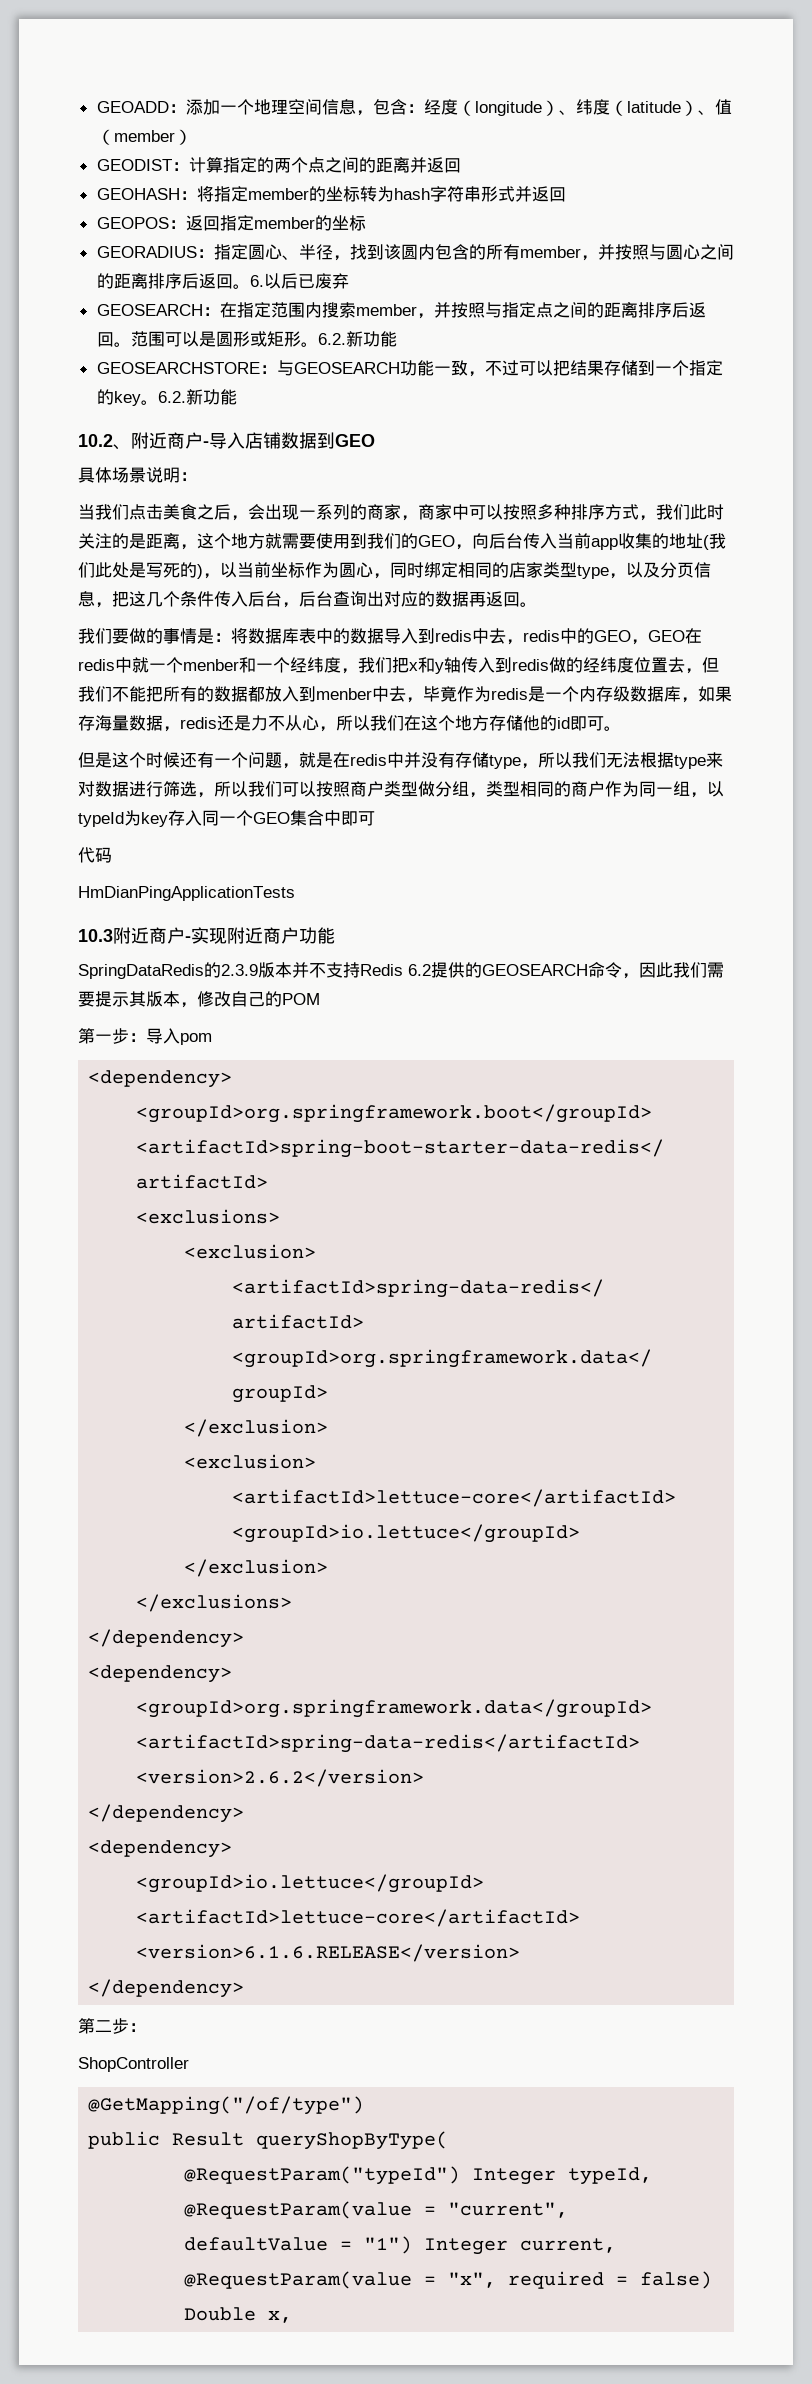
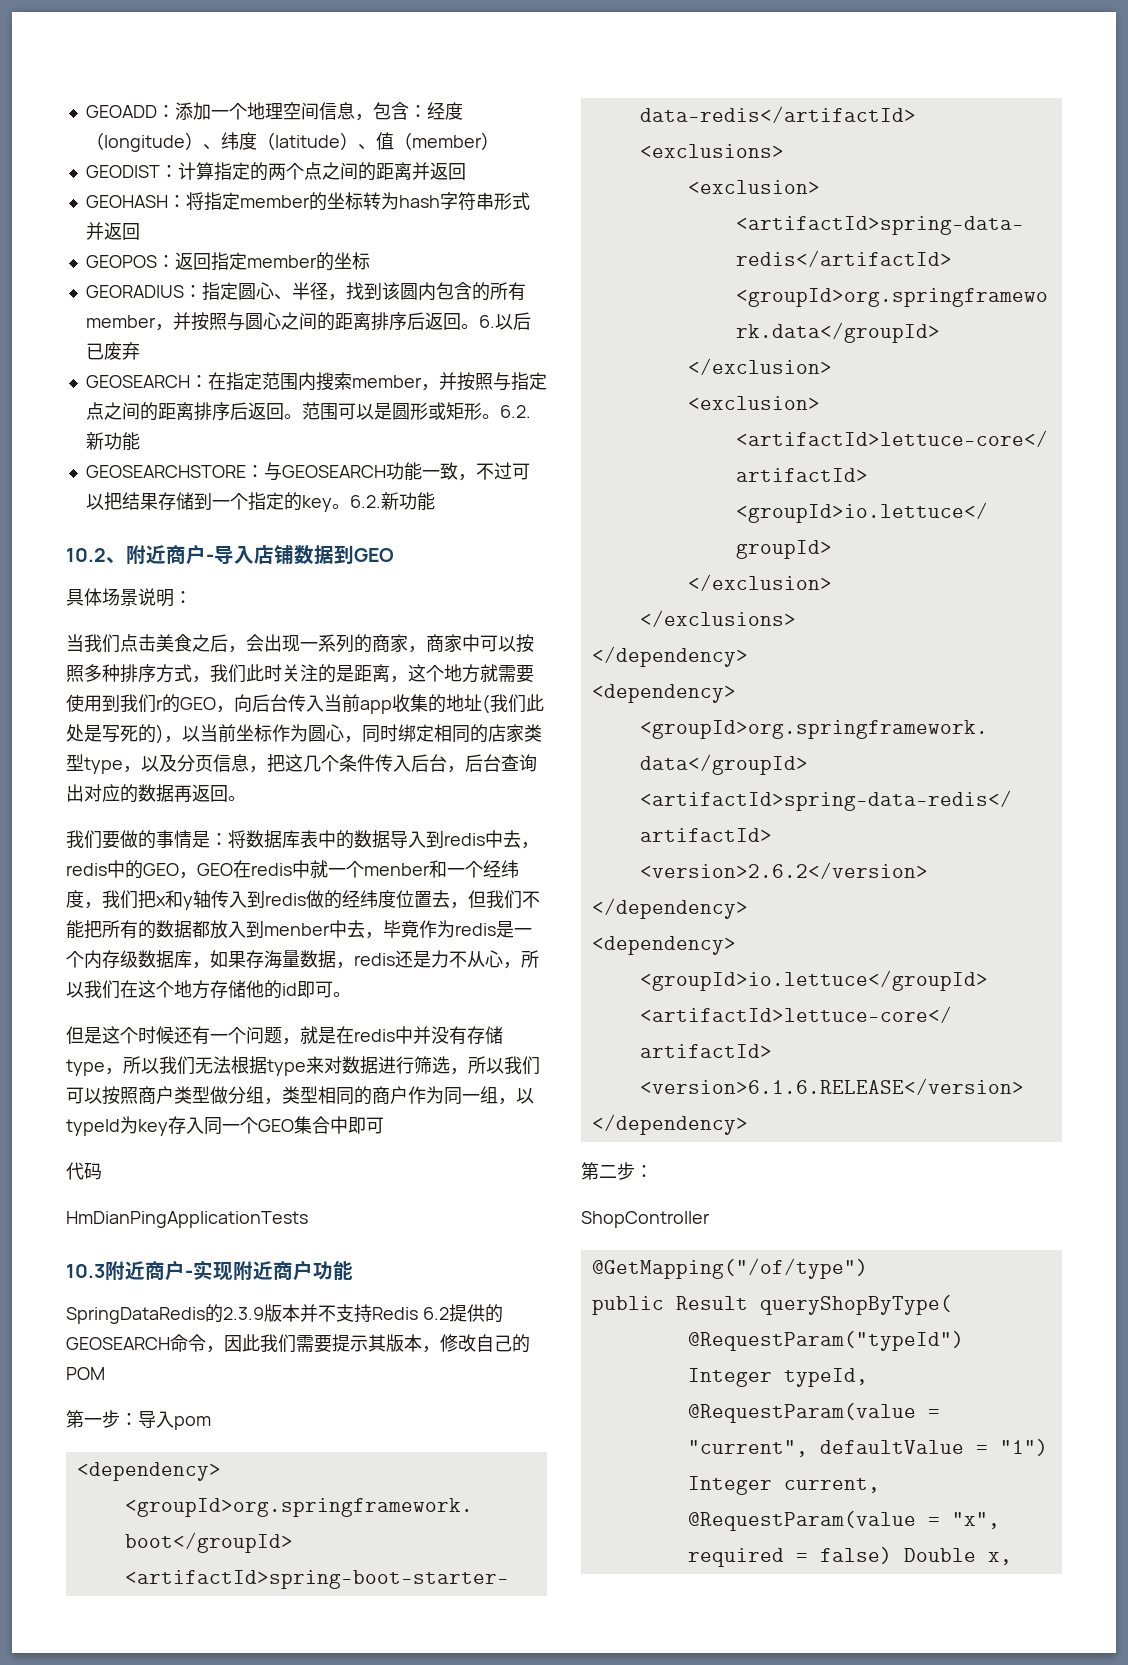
- 当我们点击美食之后，会出现一系列的商家，商家中可以按照多种排序方式，我们此时关注的是距离，这个地方就需要使用到我们的GEO，向后台传入当前app收集的地址(我们此处是写死的)，以当前坐标作为圆心，同时绑定相同的店家类型type，以及分页信息，把这几个条件传入后台，后台查询出对应的数据再返回。
+ 当我们点击美食之后，会出现一系列的商家，商家中可以按照多种排序方式，我们此时关注的是距离，这个地方就需要使用到我们r的GEO，向后台传入当前app收集的地址(我们此处是写死的)，以当前坐标作为圆心，同时绑定相同的店家类型type，以及分页信息，把这几个条件传入后台，后台查询出对应的数据再返回。

